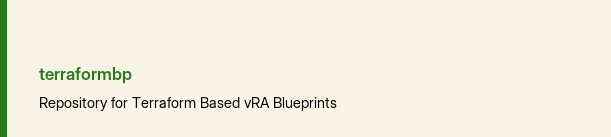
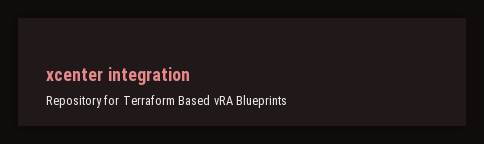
- terraformbp
+ xcenter integration

